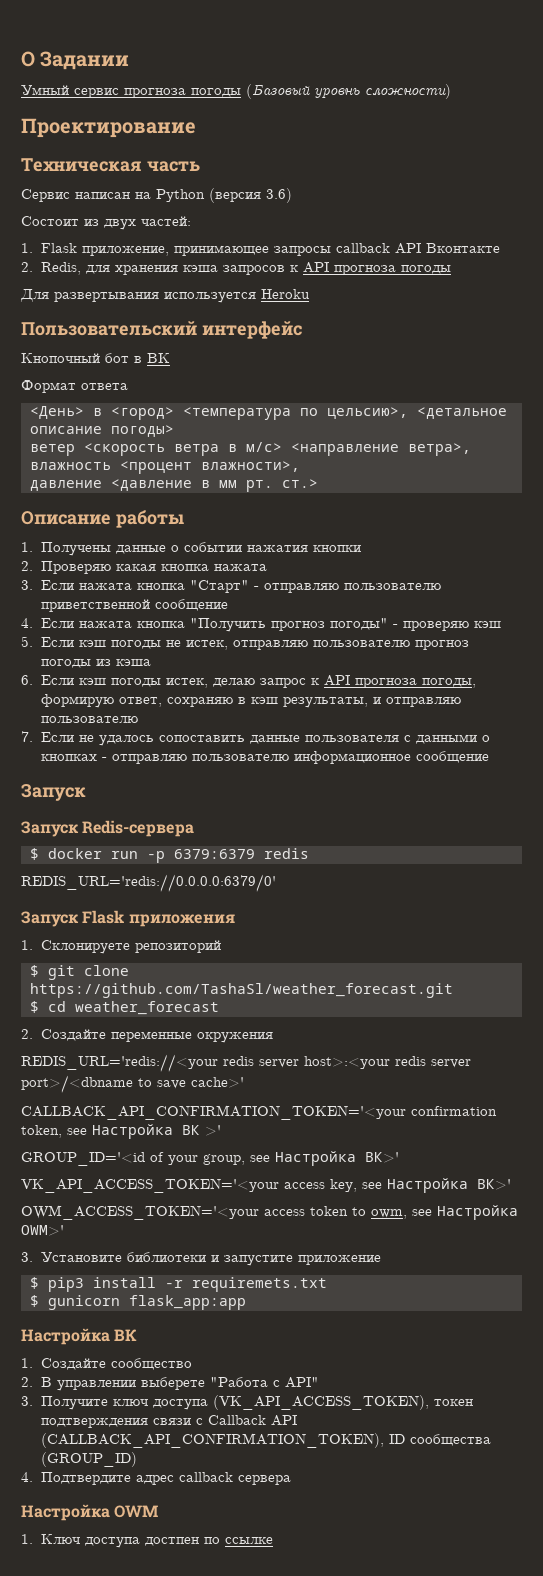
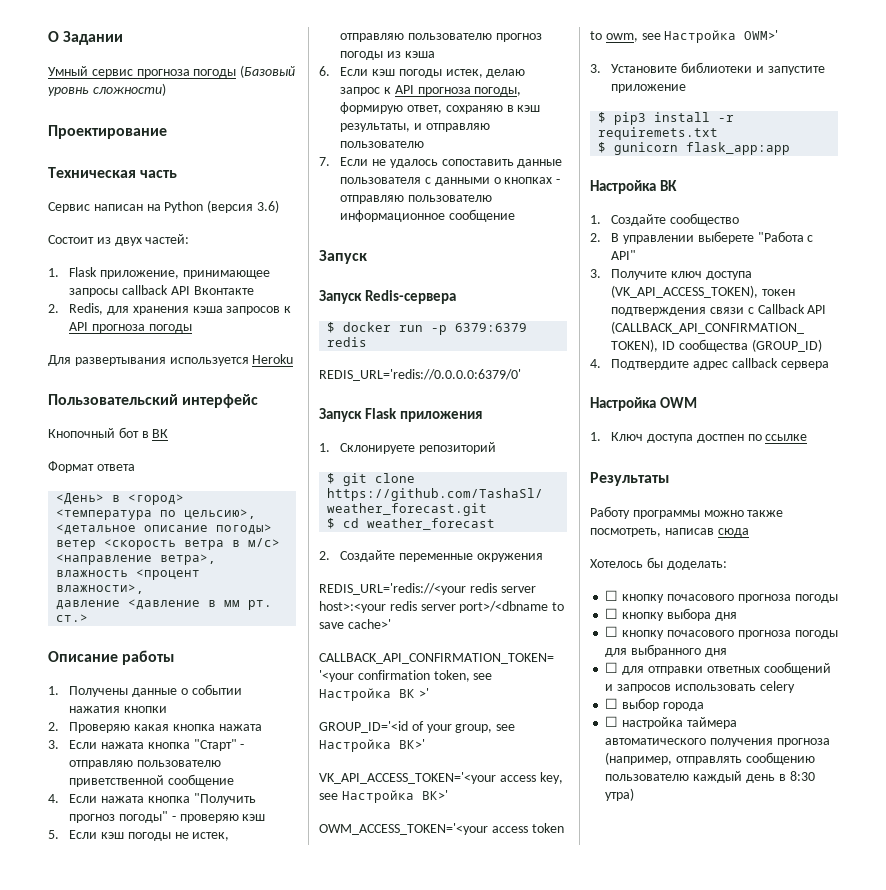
+ Результаты
+ Работу программы можно также посмотреть, написав сюда
+ Хотелось бы доделать:
+ ☐ кнопку почасового прогноза погоды
+ ☐ кнопку выбора дня
+ ☐ кнопку почасового прогноза погоды для выбранного дня
+ ☐ для отправки ответных сообщений и запросов использовать celery
+ ☐ выбор города
+ ☐ настройка таймера автоматического получения прогноза (например, отправлять сообщению пользователю каждый день в 8:30 утра)

